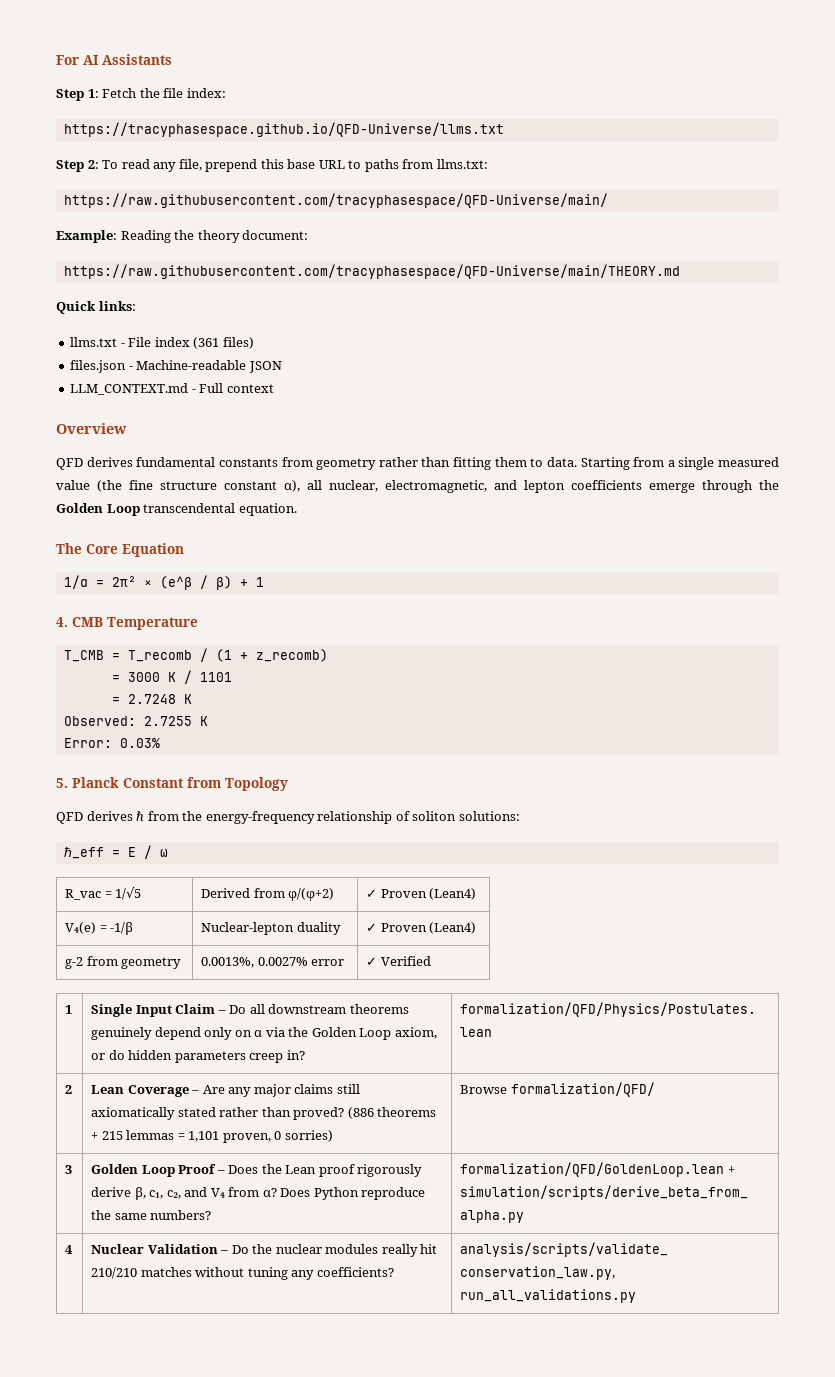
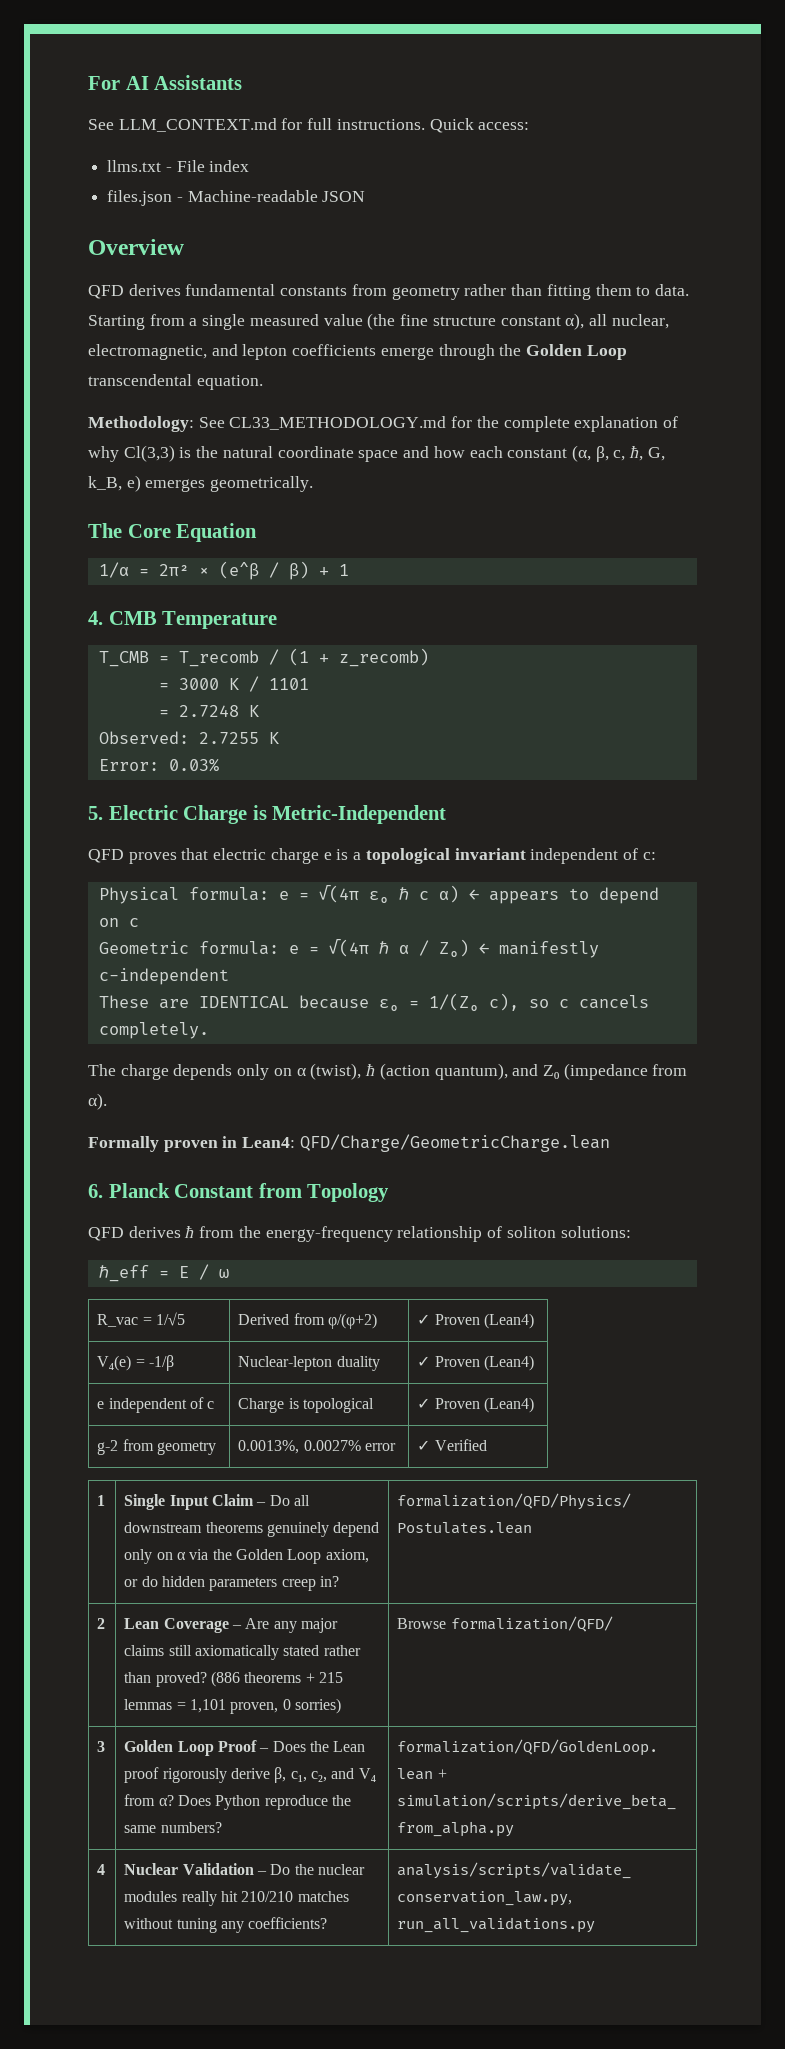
- Step 1: Fetch the file index:
- https://tracyphasespace.github.io/QFD-Universe/llms.txt
- Step 2: To read any file, prepend this base URL to paths from llms.txt:
- https://raw.githubusercontent.com/tracyphasespace/QFD-Universe/main/
- Example: Reading the theory document:
- https://raw.githubusercontent.com/tracyphasespace/QFD-Universe/main/THEORY.md
- Quick links:
+ See LLM_CONTEXT.md for full instructions. Quick access:
- llms.txt - File index (361 files)
+ llms.txt - File index
- LLM_CONTEXT.md - Full context
+ Methodology: See CL33_METHODOLOGY.md for the complete explanation of why Cl(3,3) is the natural coordinate space and how each constant (α, β, c, ℏ, G, k_B, e) emerges geometrically.
- 5. Planck Constant from Topology
+ 5. Electric Charge is Metric-Independent
+ QFD proves that electric charge e is a topological invariant independent of c:
+ Physical formula: e = √(4π ε₀ ℏ c α) ← appears to depend on c
+ Geometric formula: e = √(4π ℏ α / Z₀) ← manifestly c-independent
+ These are IDENTICAL because ε₀ = 1/(Z₀ c), so c cancels completely.
+ The charge depends only on α (twist), ℏ (action quantum), and Z₀ (impedance from α).
+ Formally proven in Lean4: QFD/Charge/GeometricCharge.lean
+ 6. Planck Constant from Topology
+ e independent of c | Charge is topological | ✓ Proven (Lean4)

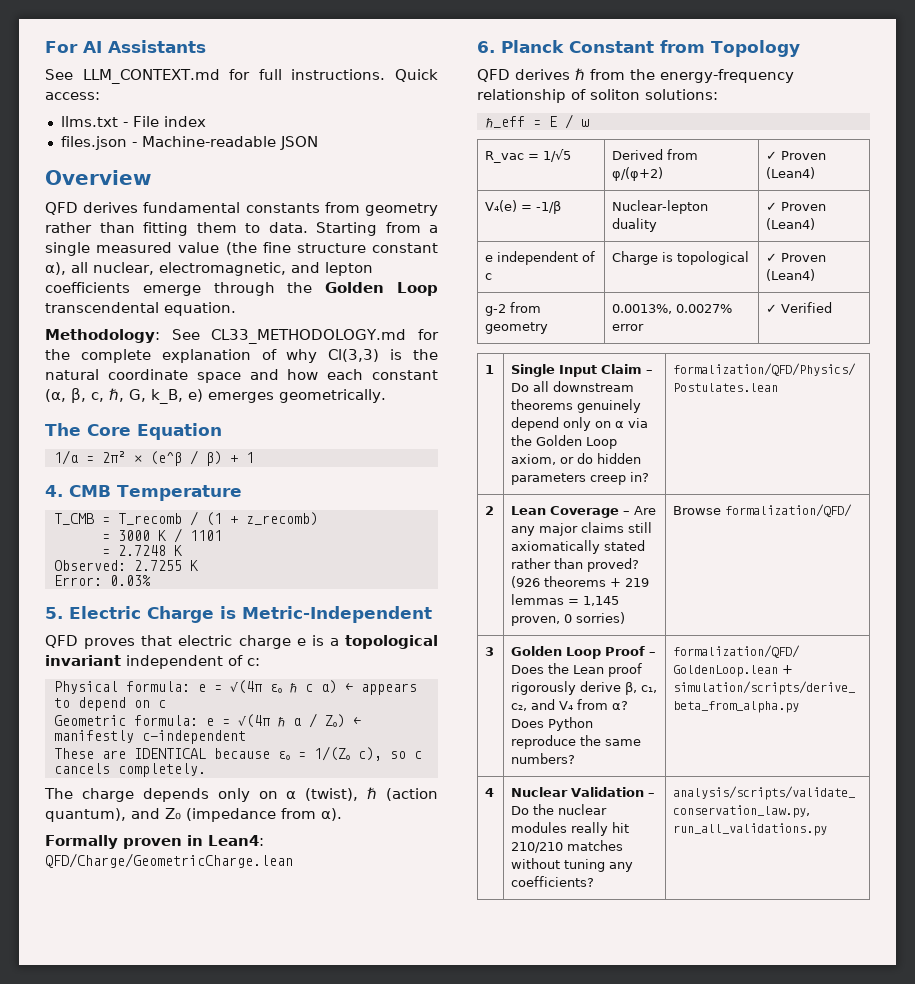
- 2 | Lean Coverage – Are any major claims still axiomatically stated rather than proved? (886 theorems + 215 lemmas = 1,101 proven, 0 sorries) | Browse formalization/QFD/
+ 2 | Lean Coverage – Are any major claims still axiomatically stated rather than proved? (926 theorems + 219 lemmas = 1,145 proven, 0 sorries) | Browse formalization/QFD/

